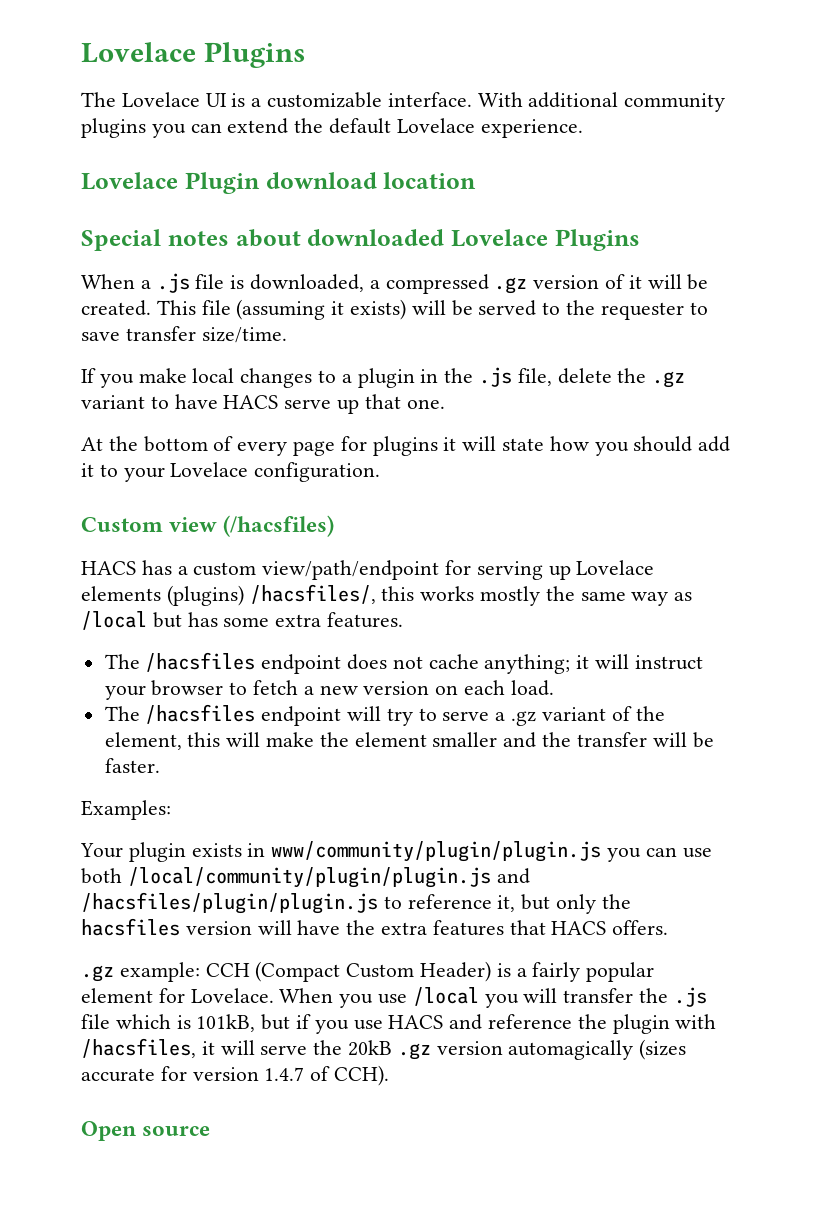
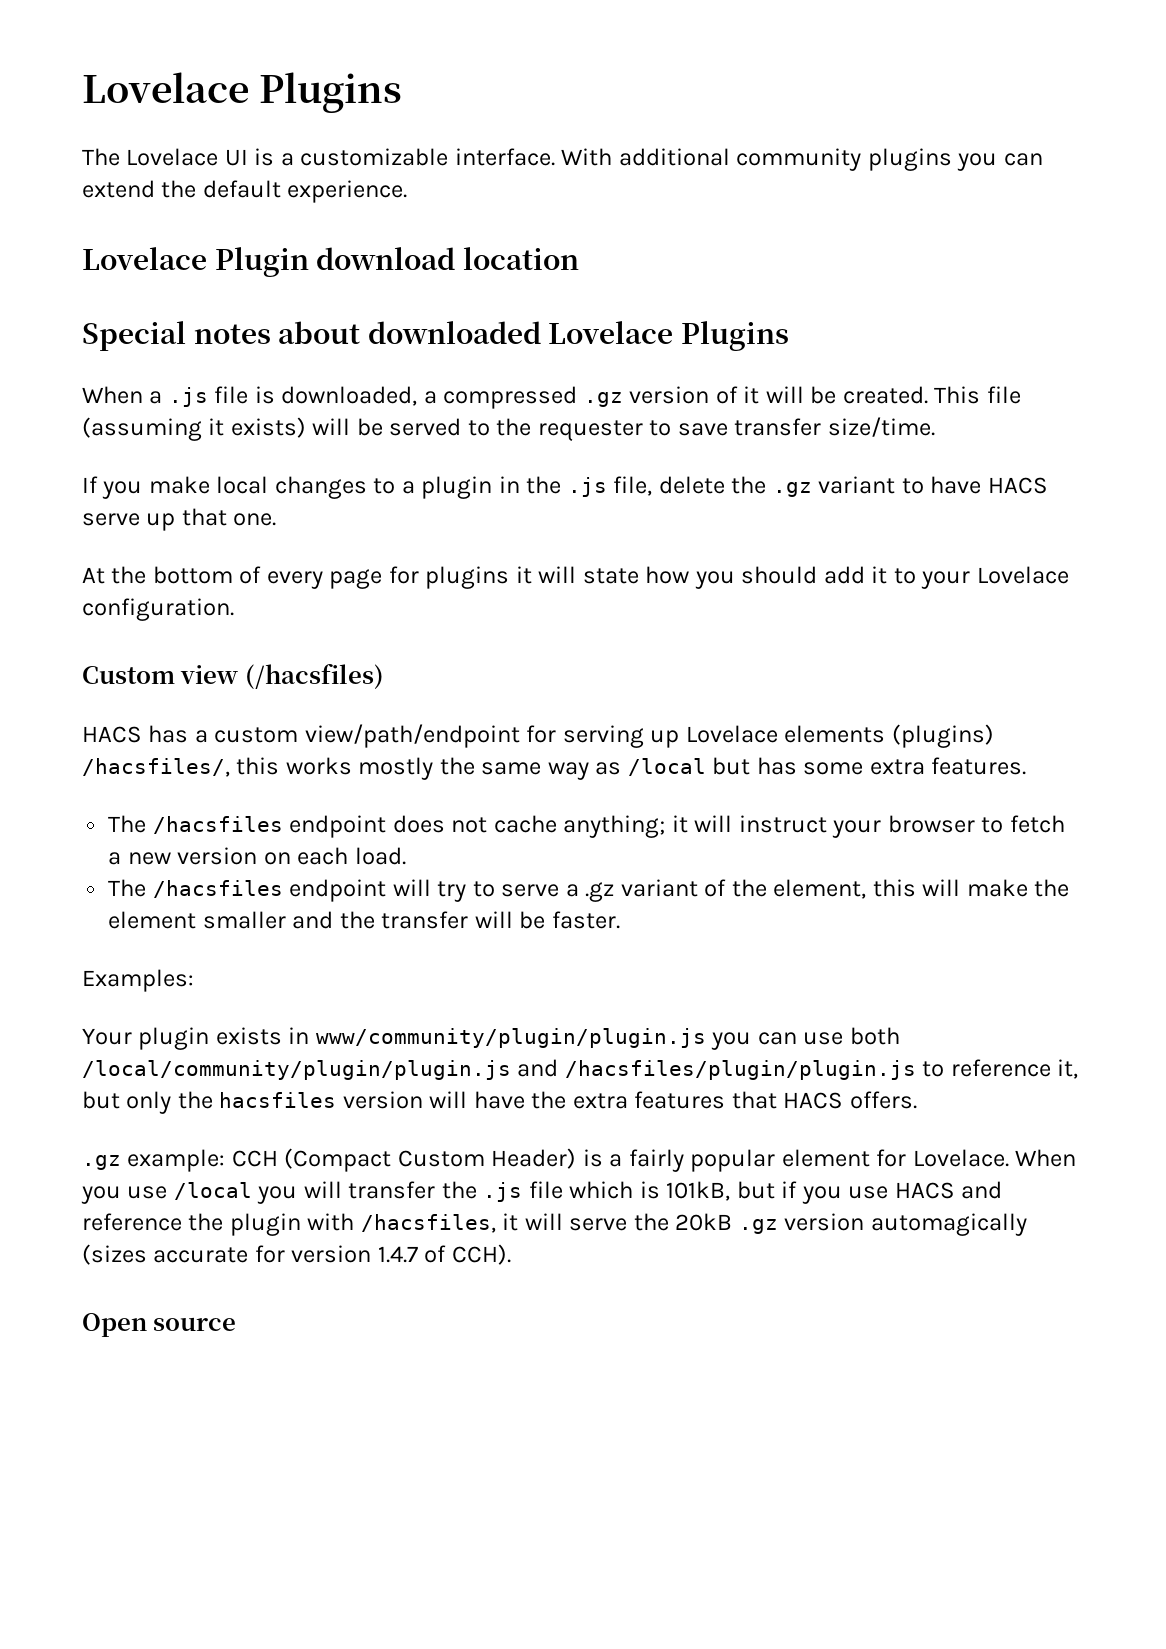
- With additional community plugins you can extend the default Lovelace experience.
+ With additional community plugins you can extend the default experience.

